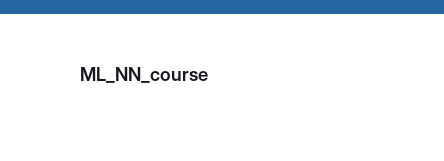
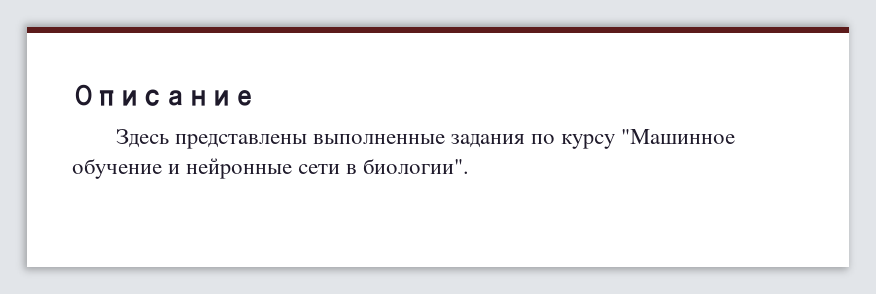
- ML_NN_course
+ Описание
+ Здесь представлены выполненные задания по курсу "Машинное обучение и нейронные сети в биологии".

